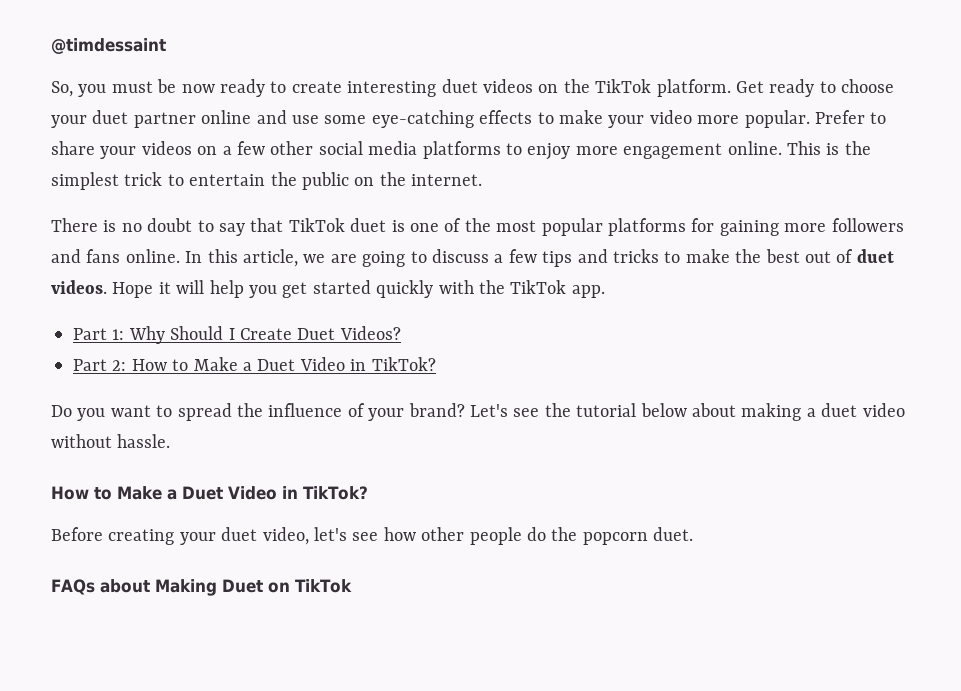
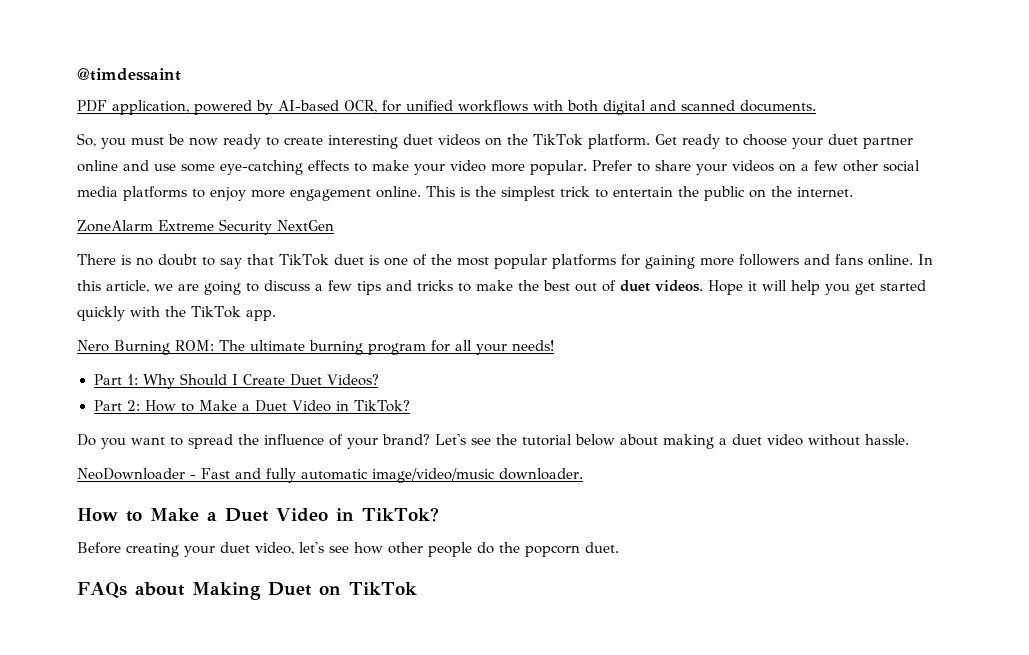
+ PDF application, powered by AI-based OCR, for unified workflows with both digital and scanned documents.
+ ZoneAlarm Extreme Security NextGen
+ Nero Burning ROM: The ultimate burning program for all your needs!
+ NeoDownloader - Fast and fully automatic image/video/music downloader.

